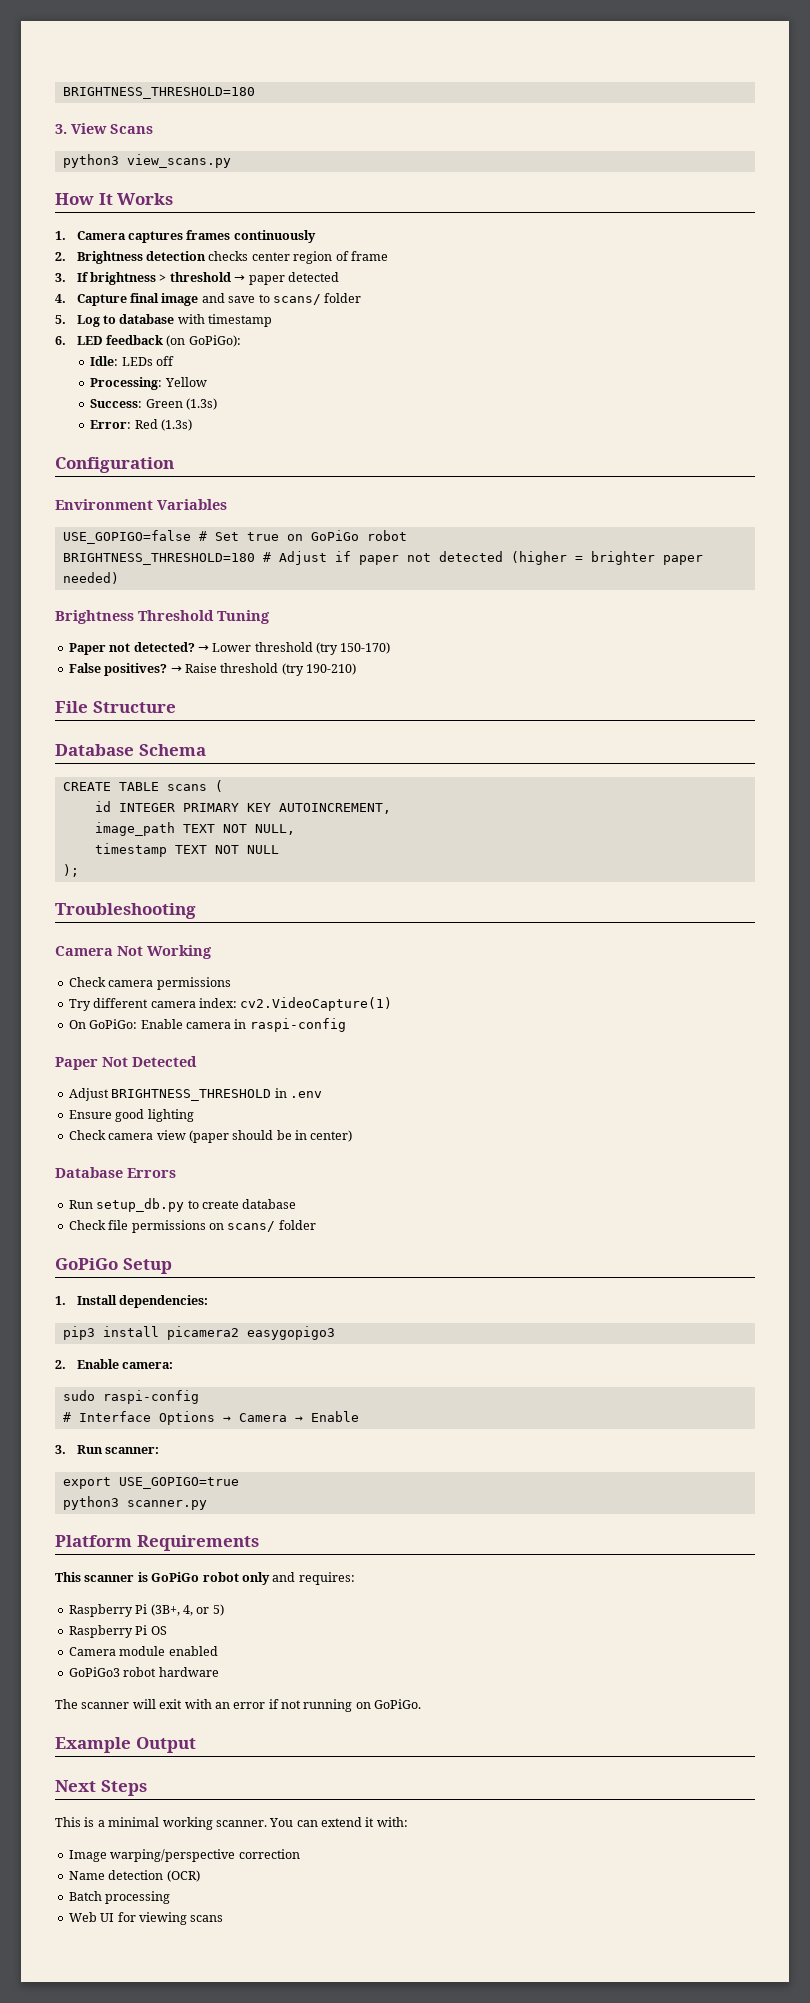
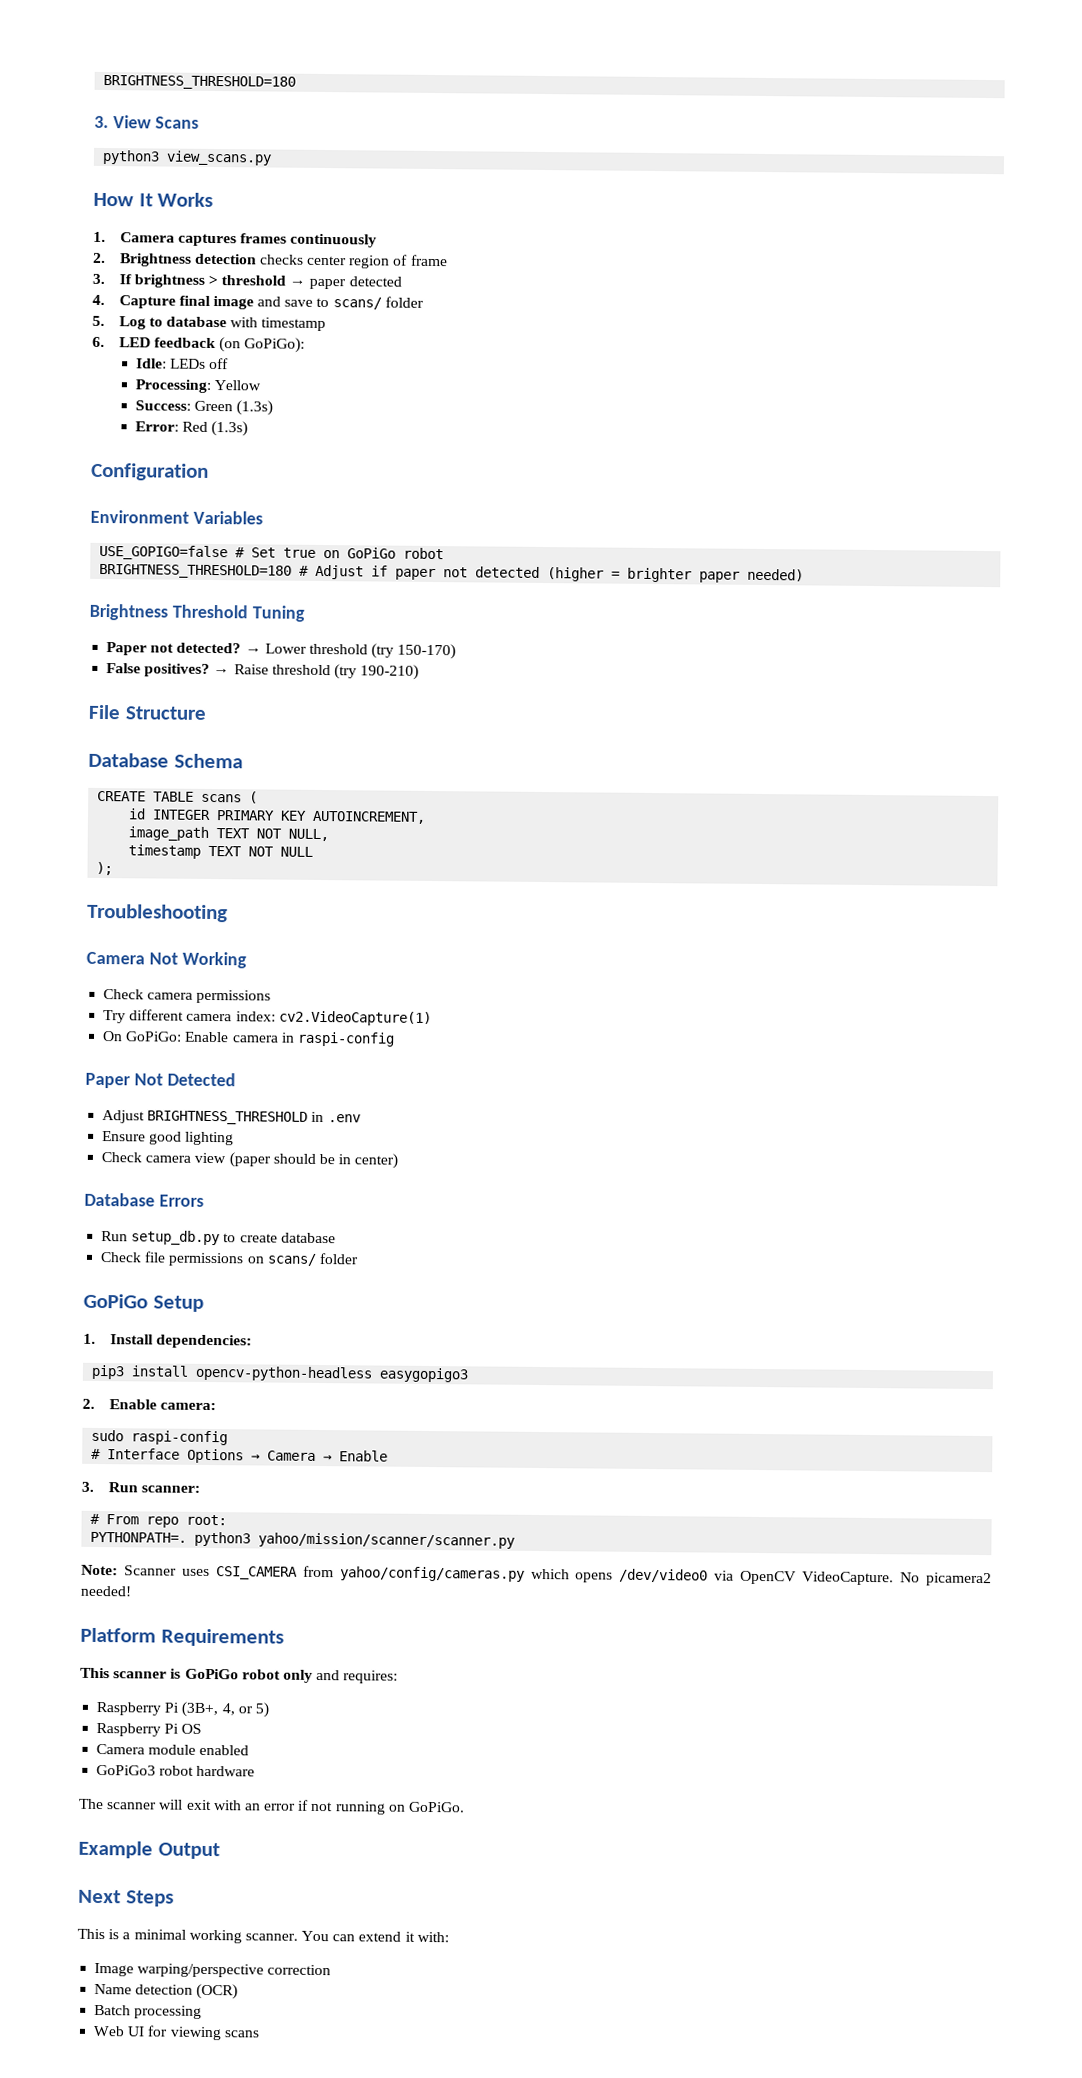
- pip3 install picamera2 easygopigo3
+ pip3 install opencv-python-headless easygopigo3
- export USE_GOPIGO=true
- python3 scanner.py
+ # From repo root:
+ PYTHONPATH=. python3 yahoo/mission/scanner/scanner.py
+ Note: Scanner uses CSI_CAMERA from yahoo/config/cameras.py which opens /dev/video0 via OpenCV VideoCapture. No picamera2 needed!

